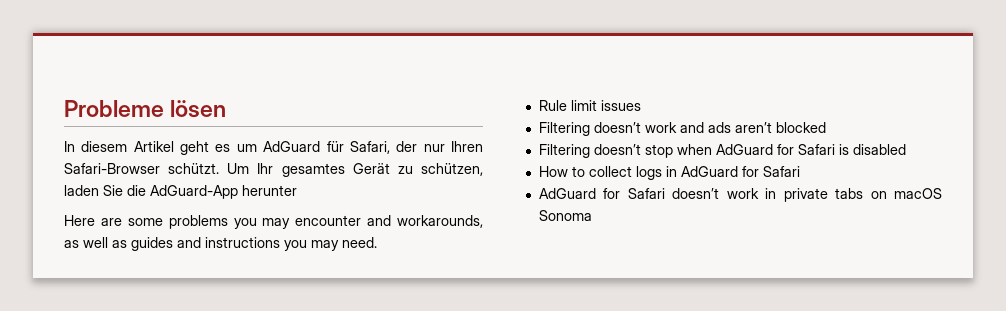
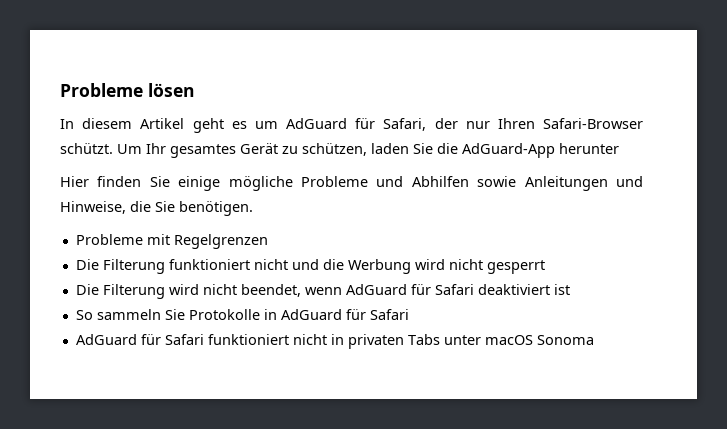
- Here are some problems you may encounter and workarounds, as well as guides and instructions you may need.
- Rule limit issues
- Filtering doesn’t work and ads aren’t blocked
- Filtering doesn’t stop when AdGuard for Safari is disabled
- How to collect logs in AdGuard for Safari
+ Hier finden Sie einige mögliche Probleme und Abhilfen sowie Anleitungen und Hinweise, die Sie benötigen.
+ Probleme mit Regelgrenzen
+ Die Filterung funktioniert nicht und die Werbung wird nicht gesperrt
+ Die Filterung wird nicht beendet, wenn AdGuard für Safari deaktiviert ist
+ So sammeln Sie Protokolle in AdGuard für Safari
- AdGuard for Safari doesn’t work in private tabs on macOS Sonoma
+ AdGuard für Safari funktioniert nicht in privaten Tabs unter macOS Sonoma

